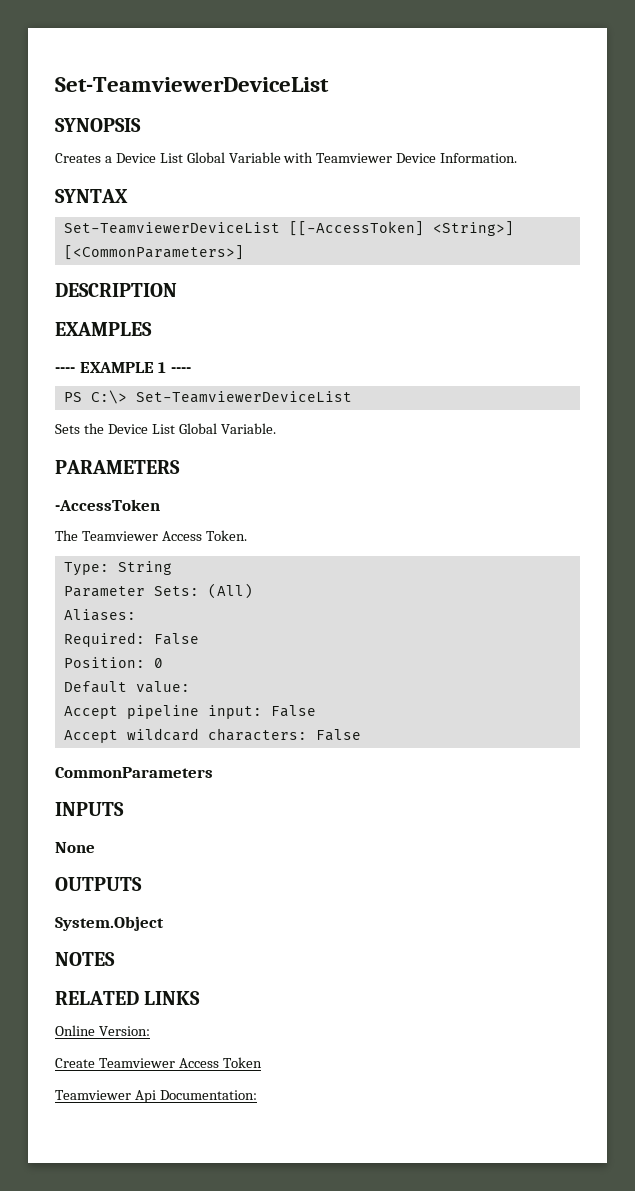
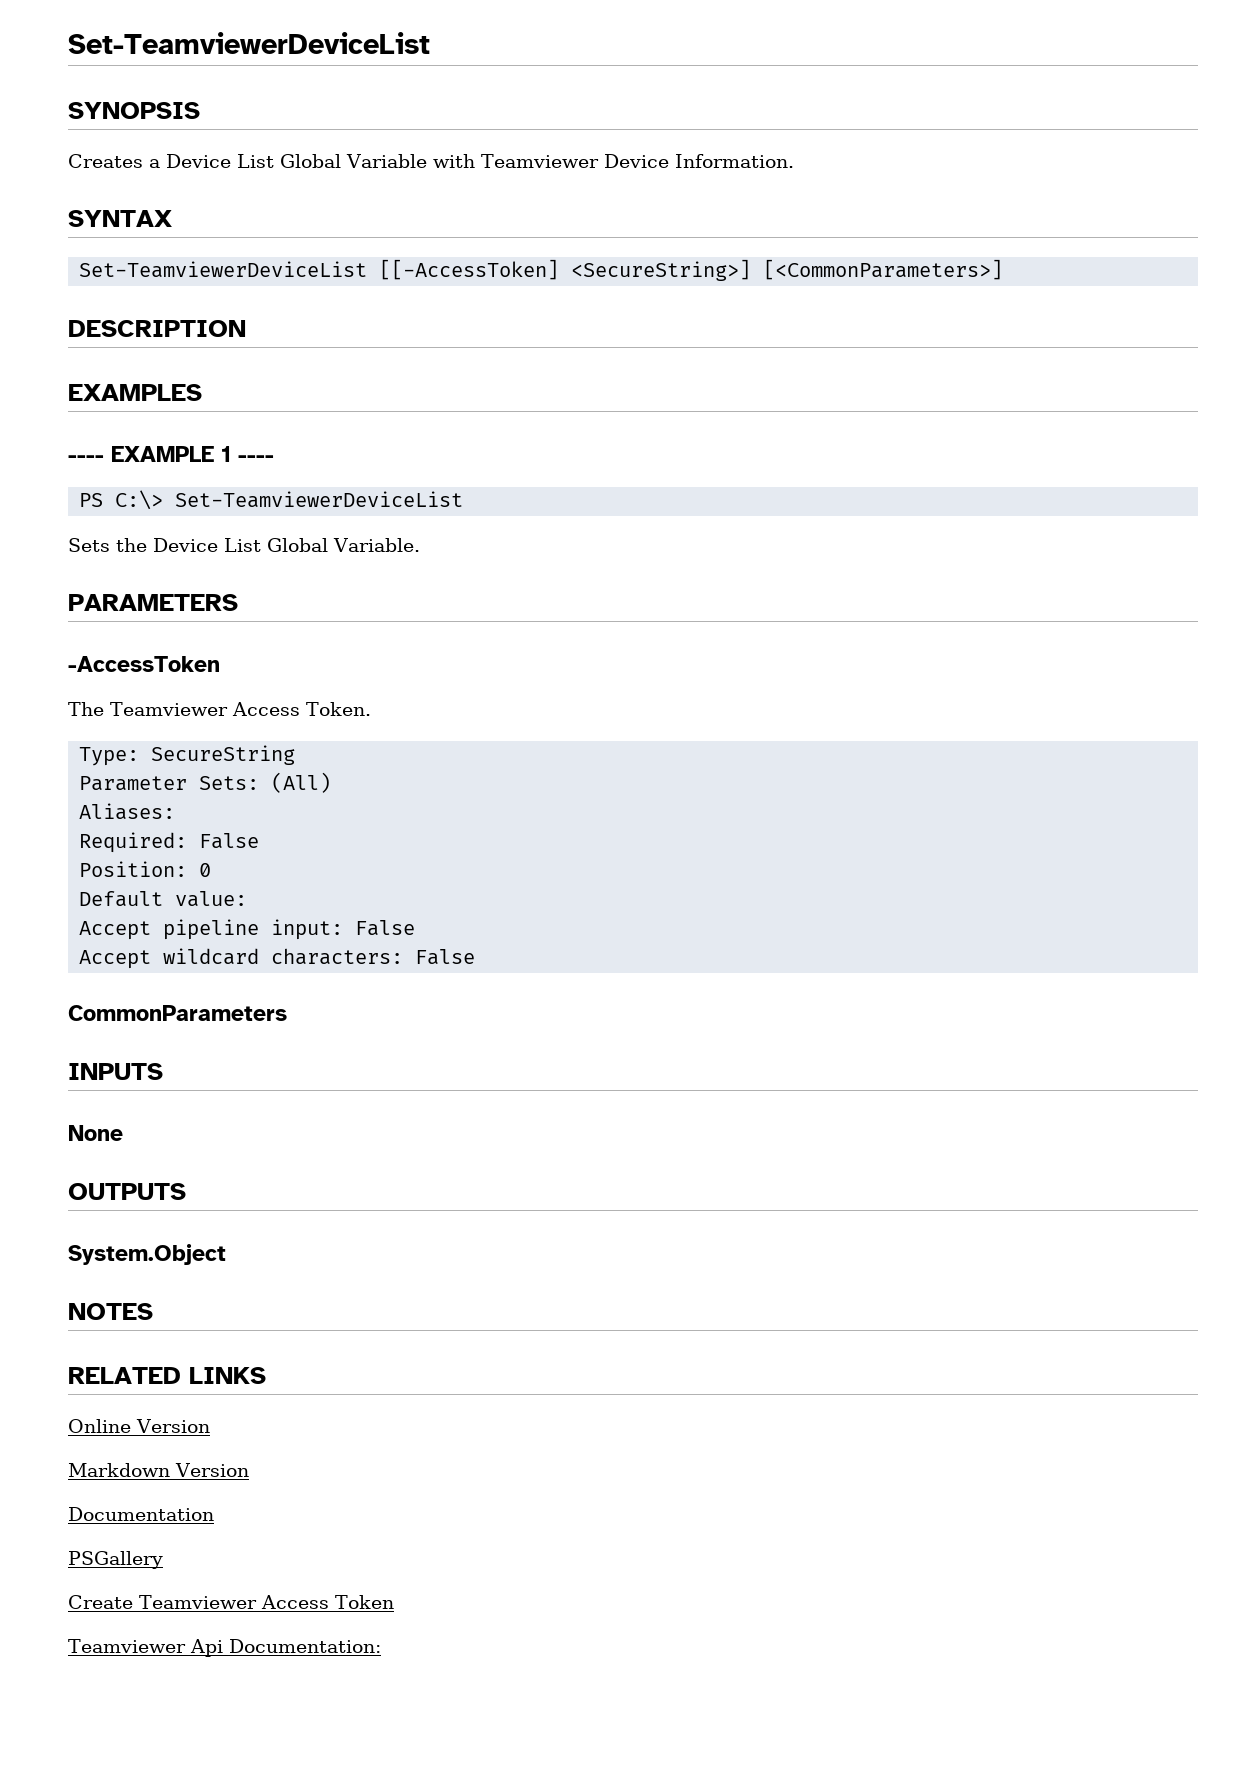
- Set-TeamviewerDeviceList [[-AccessToken] <String>] [<CommonParameters>]
+ Set-TeamviewerDeviceList [[-AccessToken] <SecureString>] [<CommonParameters>]
- Type: String
+ Type: SecureString
- Online Version:
+ Online Version
+ Markdown Version
+ Documentation
+ PSGallery

